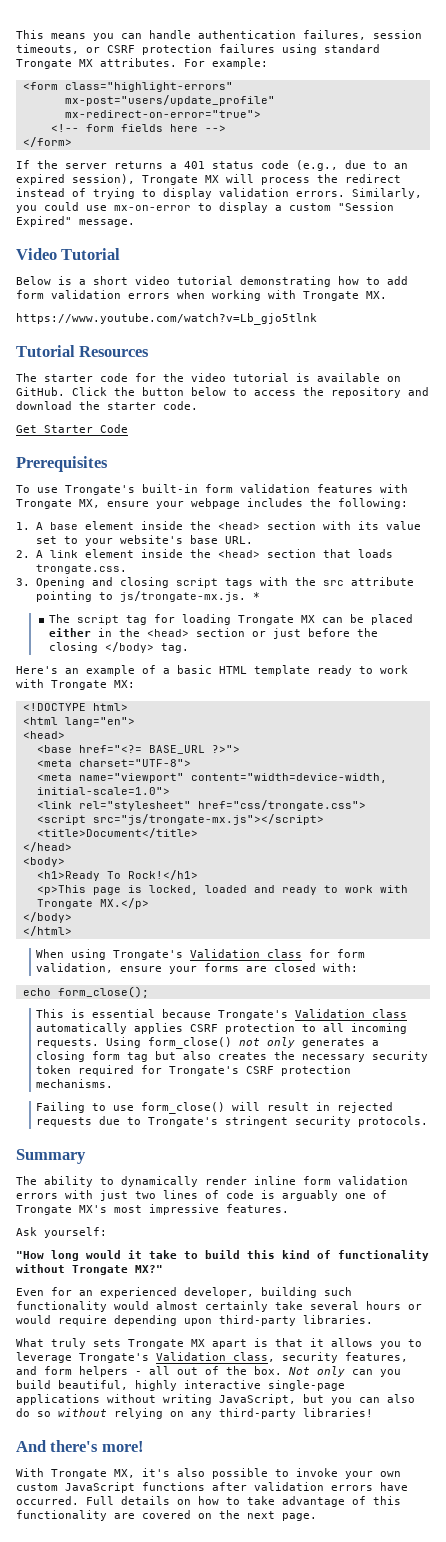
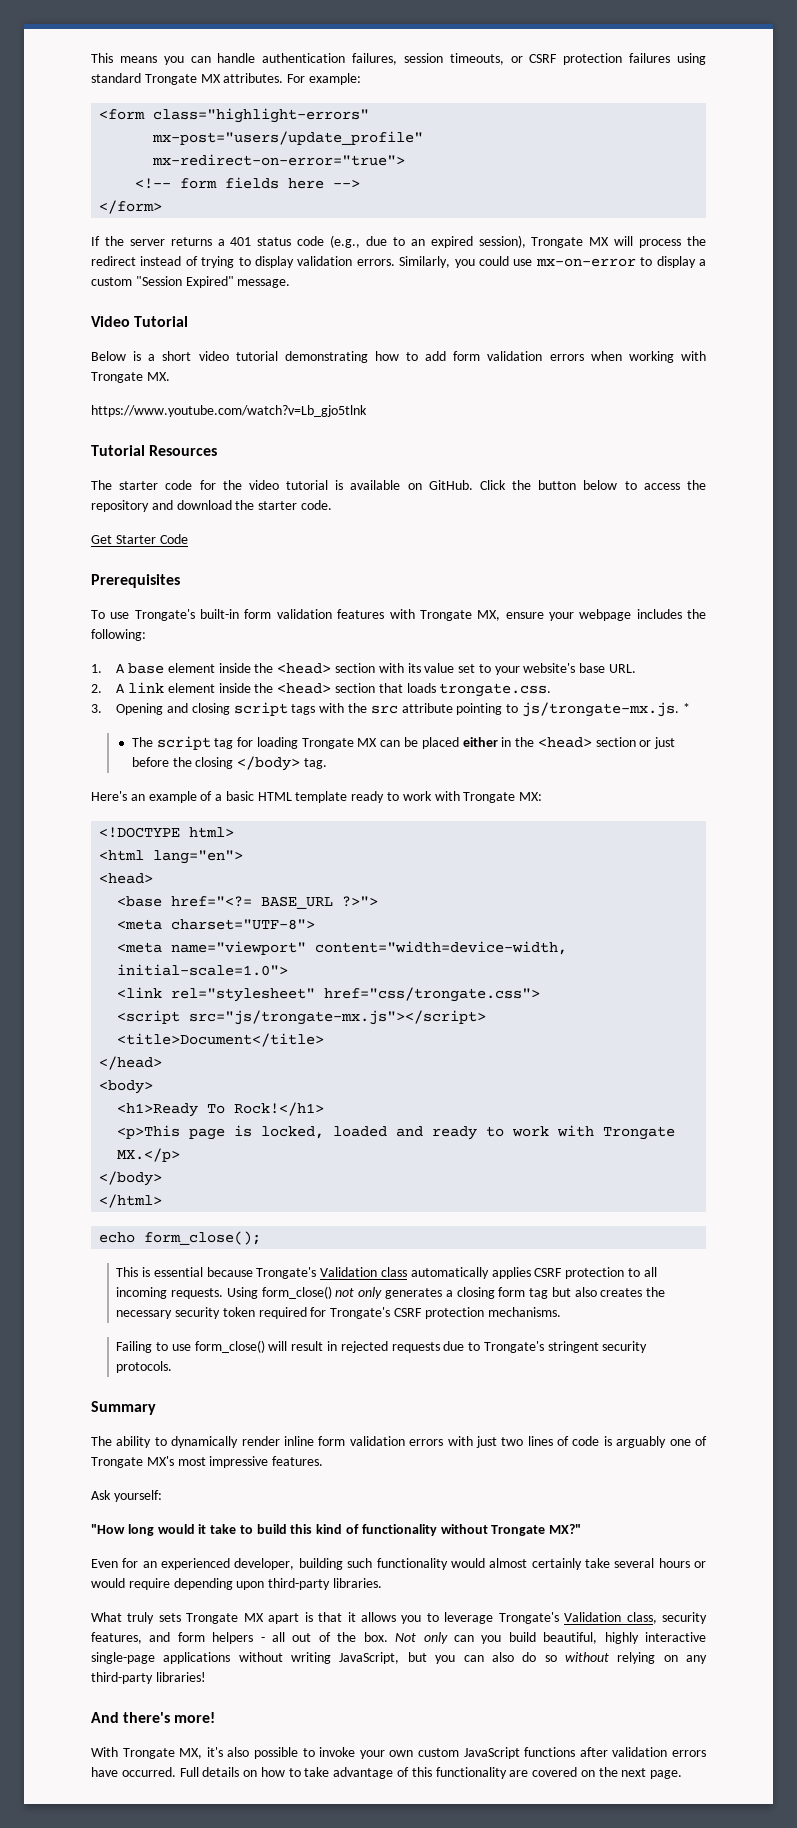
- When using Trongate's Validation class for form validation, ensure your forms are closed with:

